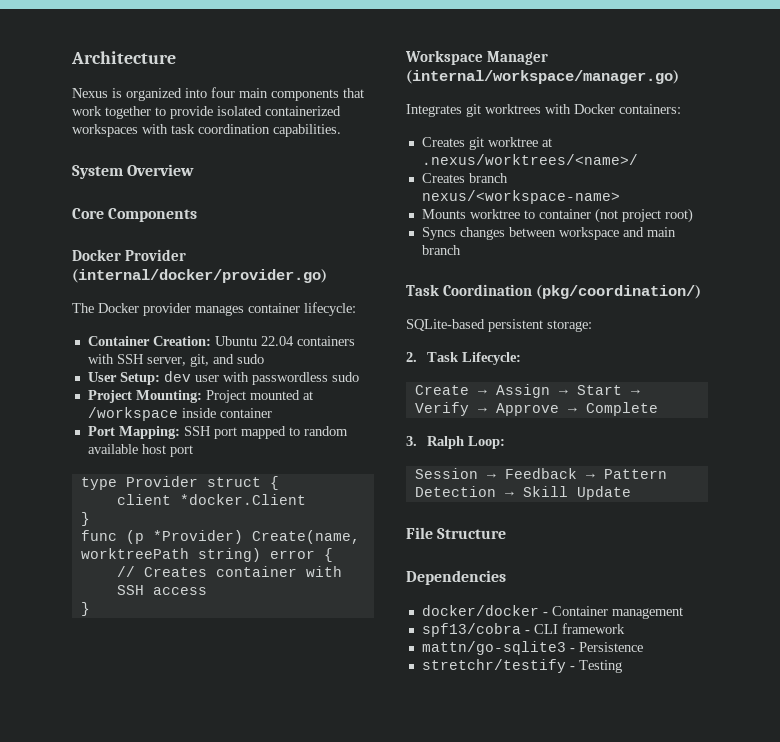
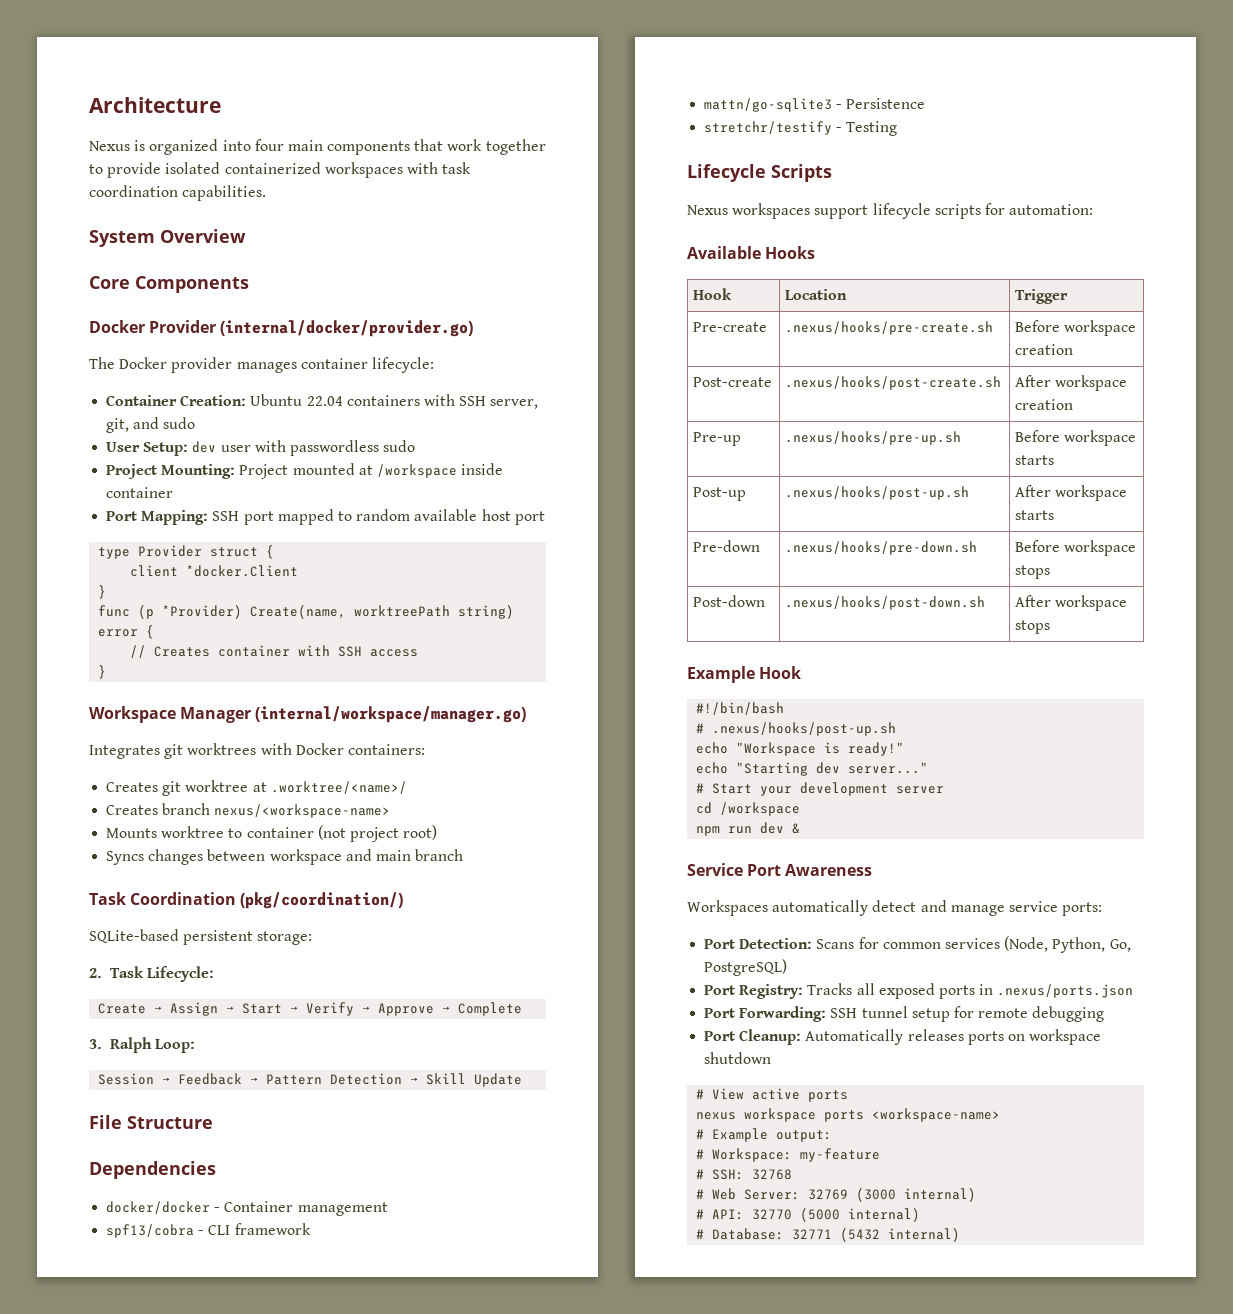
- Creates git worktree at .nexus/worktrees/<name>/
+ Creates git worktree at .worktree/<name>/
+ Lifecycle Scripts
+ Nexus workspaces support lifecycle scripts for automation:
+ Available Hooks
+ Hook | Location | Trigger
+ Pre-create | .nexus/hooks/pre-create.sh | Before workspace creation
+ Post-create | .nexus/hooks/post-create.sh | After workspace creation
+ Pre-up | .nexus/hooks/pre-up.sh | Before workspace starts
+ Post-up | .nexus/hooks/post-up.sh | After workspace starts
+ Pre-down | .nexus/hooks/pre-down.sh | Before workspace stops
+ Post-down | .nexus/hooks/post-down.sh | After workspace stops
+ Example Hook
+ #!/bin/bash
+ # .nexus/hooks/post-up.sh
+ echo "Workspace is ready!"
+ echo "Starting dev server..."
+ # Start your development server
+ cd /workspace
+ npm run dev &
+ Service Port Awareness
+ Workspaces automatically detect and manage service ports:
+ Port Detection: Scans for common services (Node, Python, Go, PostgreSQL)
+ Port Registry: Tracks all exposed ports in .nexus/ports.json
+ Port Forwarding: SSH tunnel setup for remote debugging
+ Port Cleanup: Automatically releases ports on workspace shutdown
+ # View active ports
+ nexus workspace ports <workspace-name>
+ # Example output:
+ # Workspace: my-feature
+ # SSH: 32768
+ # Web Server: 32769 (3000 internal)
+ # API: 32770 (5000 internal)
+ # Database: 32771 (5432 internal)

